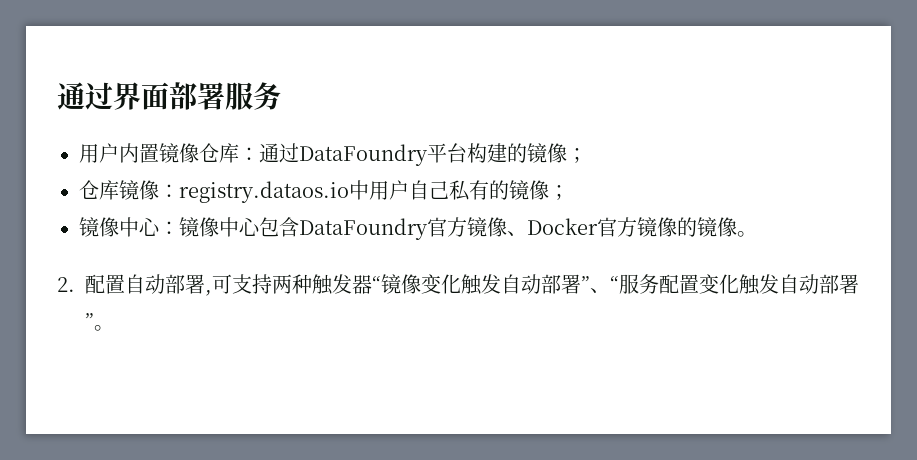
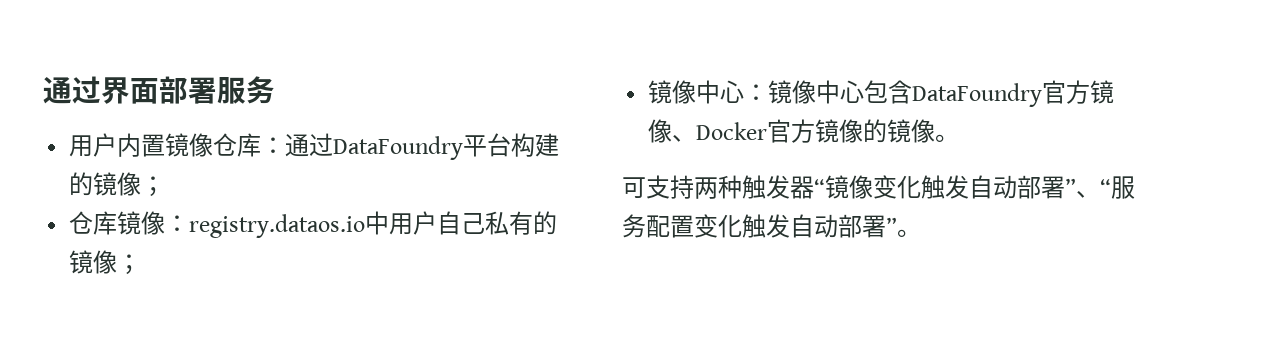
- 2.配置自动部署,可支持两种触发器“镜像变化触发自动部署”、“服务配置变化触发自动部署”。
+ 可支持两种触发器“镜像变化触发自动部署”、“服务配置变化触发自动部署”。

